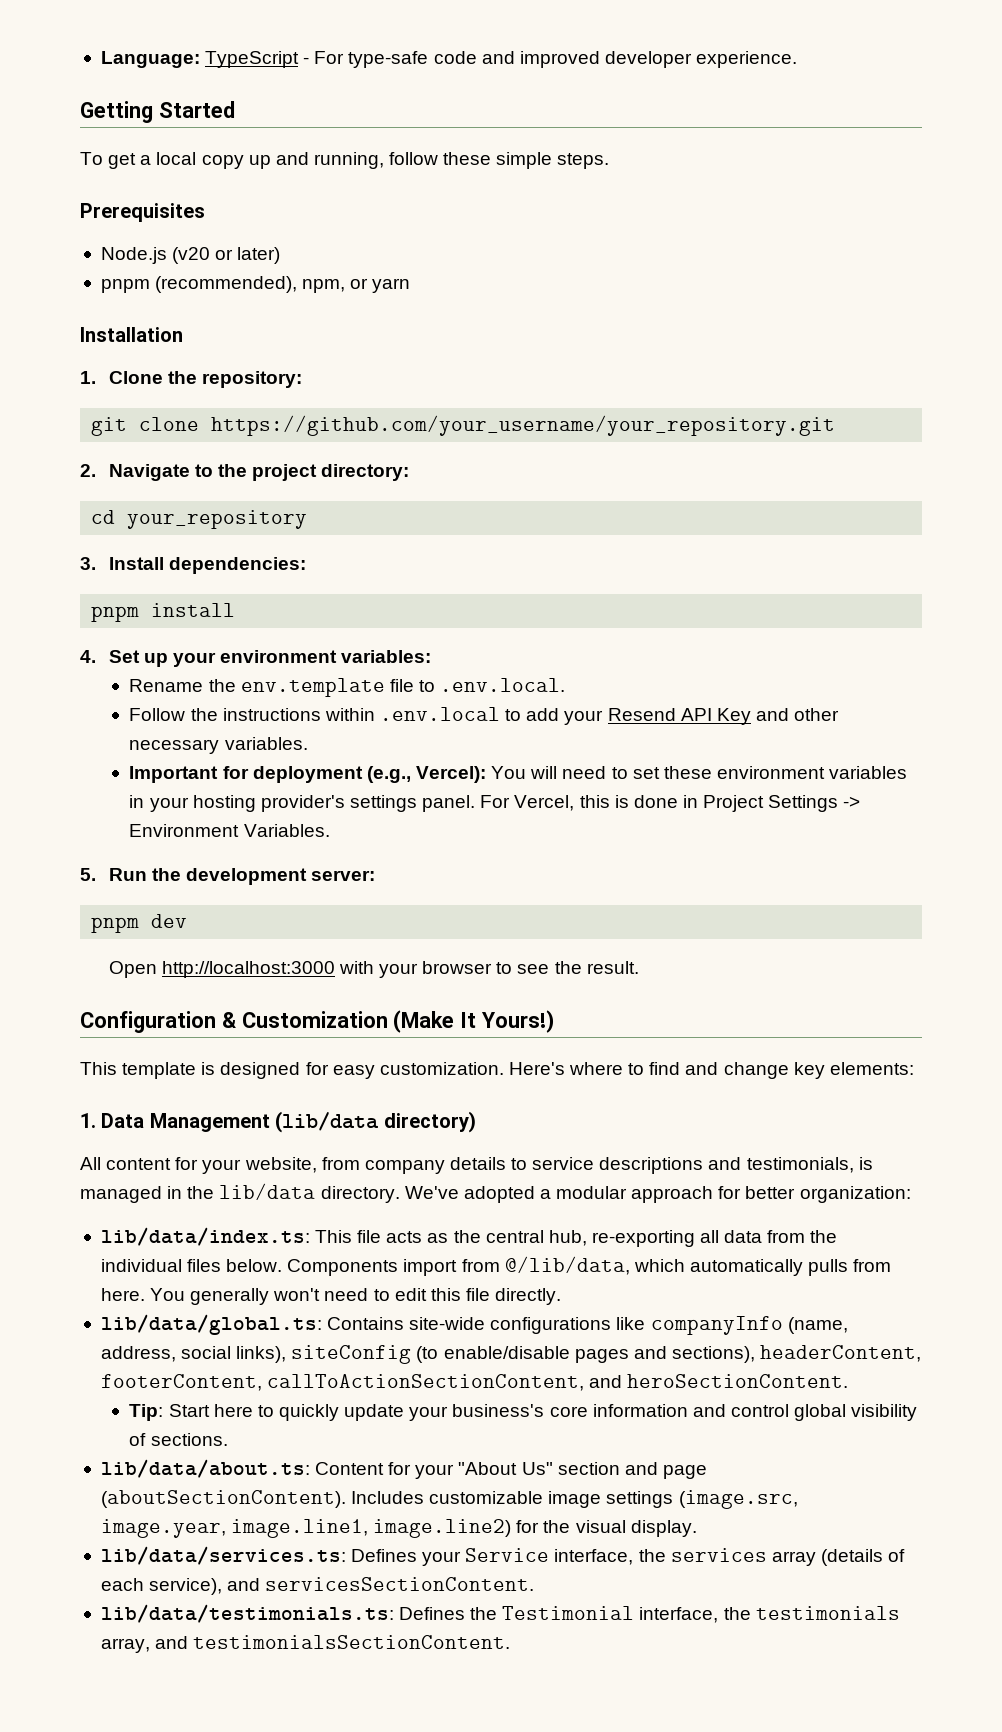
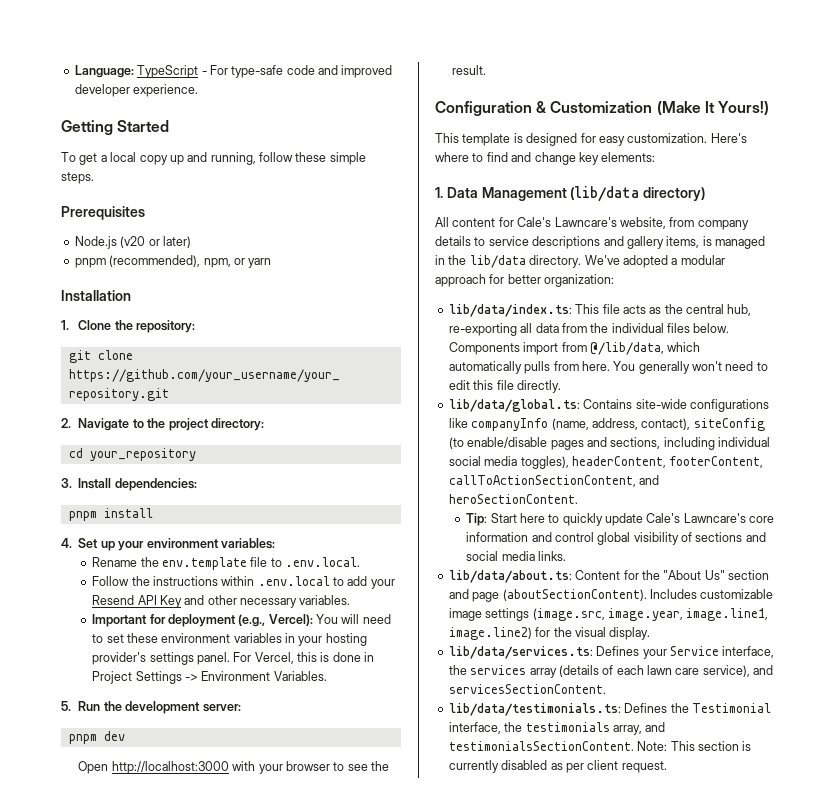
- All content for your website, from company details to service descriptions and testimonials, is managed in the lib/data directory.
+ All content for Cale's Lawncare's website, from company details to service descriptions and gallery items, is managed in the lib/data directory.
- lib/data/global.ts: Contains site-wide configurations like companyInfo (name, address, social links), siteConfig (to enable/disable pages and sections), headerContent, footerContent, callToActionSectionContent, and heroSectionContent.
+ lib/data/global.ts: Contains site-wide configurations like companyInfo (name, address, contact), siteConfig (to enable/disable pages and sections, including individual social media toggles), headerContent, footerContent, callToActionSectionContent, and heroSectionContent.
- Tip: Start here to quickly update your business's core information and control global visibility of sections.
+ Tip: Start here to quickly update Cale's Lawncare's core information and control global visibility of sections and social media links.
- lib/data/about.ts: Content for your "About Us" section and page (aboutSectionContent).
+ lib/data/about.ts: Content for the "About Us" section and page (aboutSectionContent).
- lib/data/services.ts: Defines your Service interface, the services array (details of each service), and servicesSectionContent.
+ lib/data/services.ts: Defines your Service interface, the services array (details of each lawn care service), and servicesSectionContent.
+ Note: This section is currently disabled as per client request.

